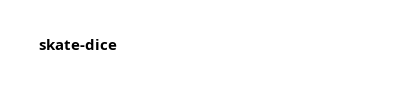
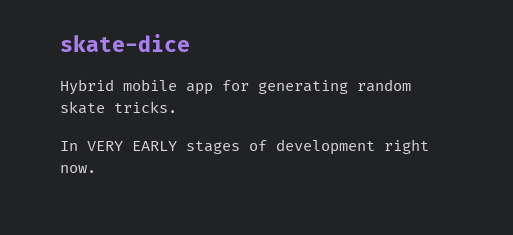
+ Hybrid mobile app for generating random skate tricks.
+ In VERY EARLY stages of development right now.

